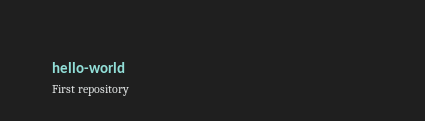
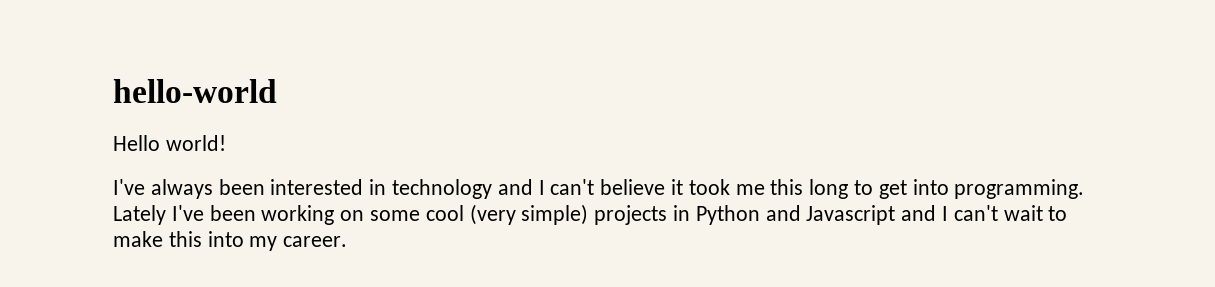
- First repository
+ Hello world!
+ I've always been interested in technology and I can't believe it took me this long to get into programming. Lately I've been working on some cool (very simple) projects in Python and Javascript and I can't wait to make this into my career.

